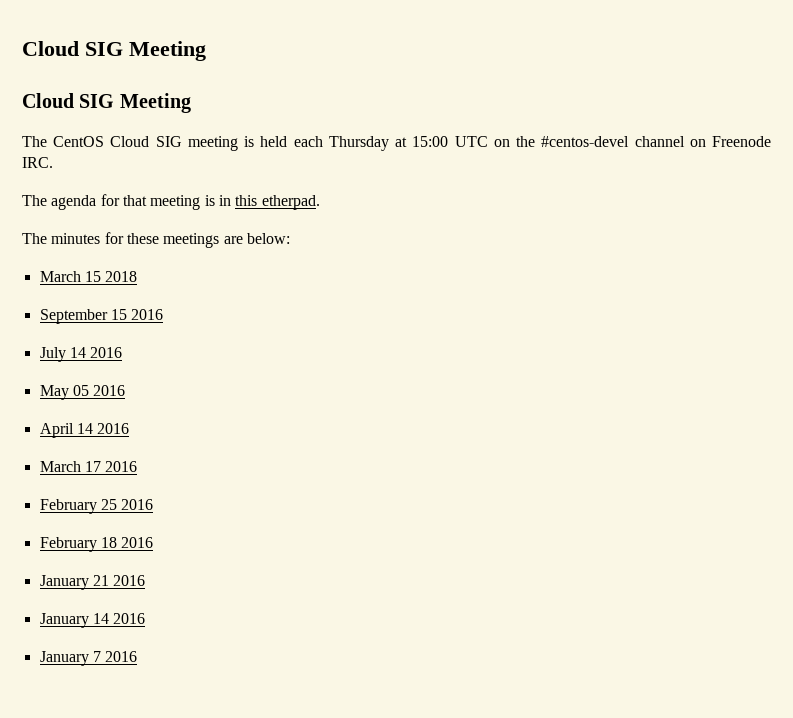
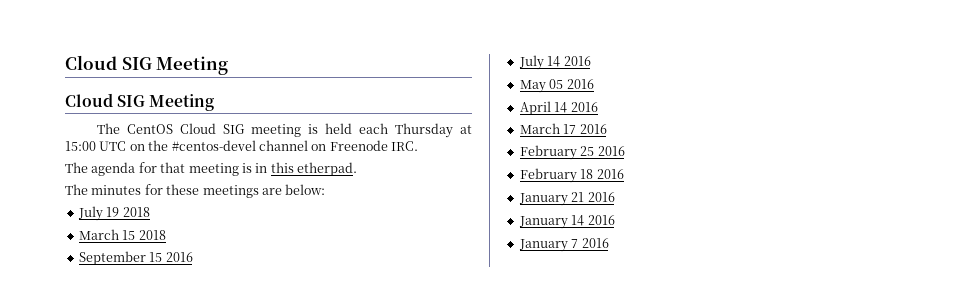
+ July 19 2018

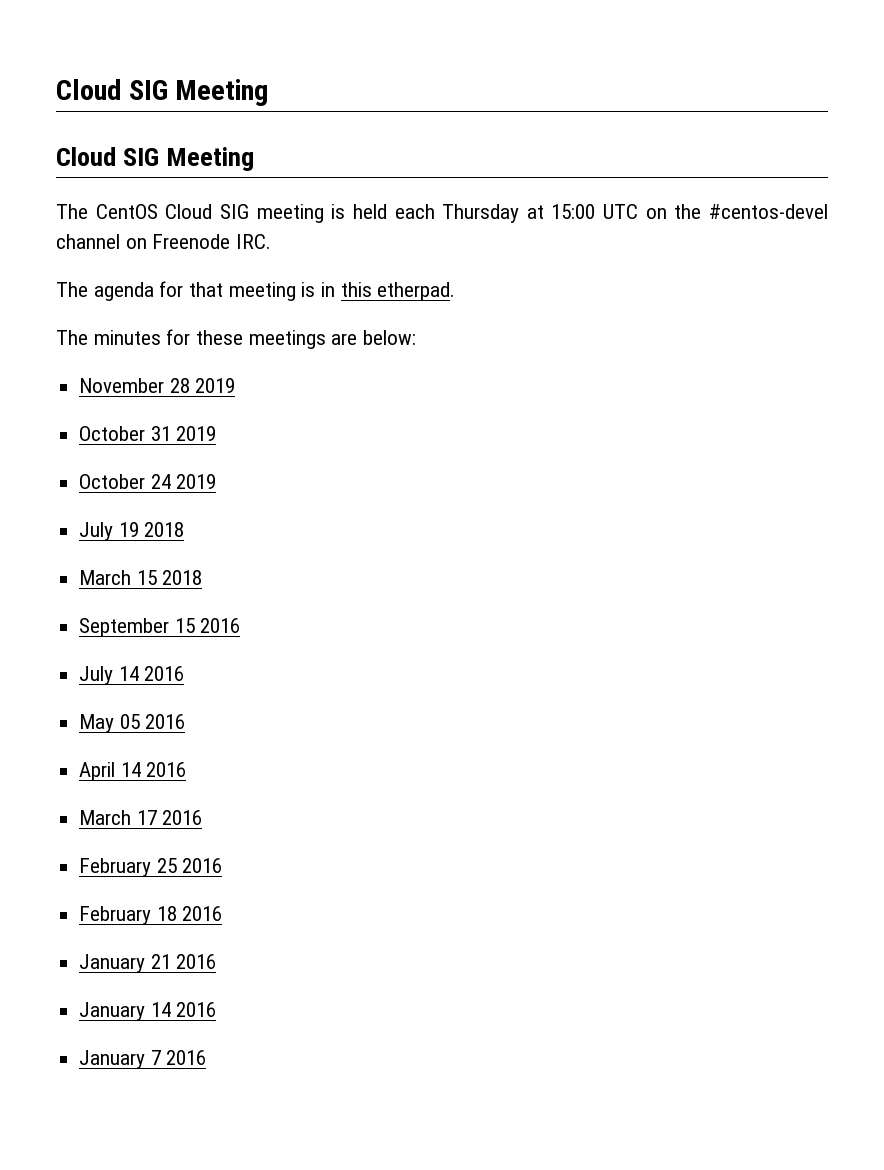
+ November 28 2019
+ October 31 2019
+ October 24 2019

